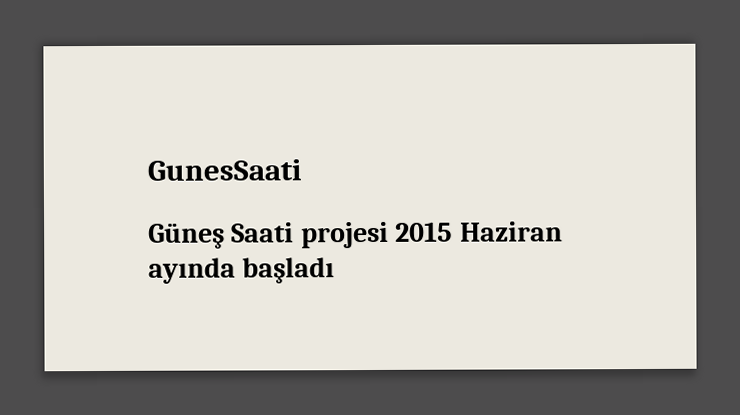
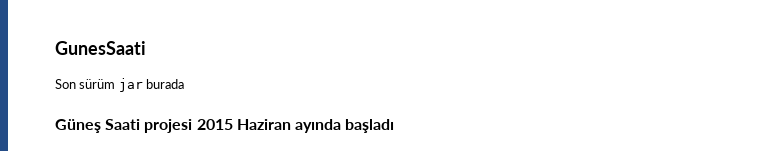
+ Son sürüm jar burada

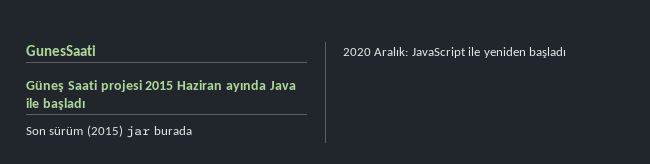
- Son sürüm jar burada
- Güneş Saati projesi 2015 Haziran ayında başladı
+ Güneş Saati projesi 2015 Haziran ayında Java ile başladı
+ Son sürüm (2015) jar burada
+ 2020 Aralık: JavaScript ile yeniden başladı

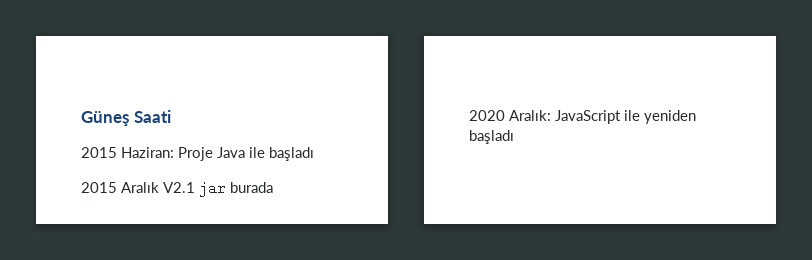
- GunesSaati
- Güneş Saati projesi 2015 Haziran ayında Java ile başladı
+ Güneş Saati
+ 2015 Haziran: Proje Java ile başladı
- Son sürüm (2015) jar burada
+ 2015 Aralık V2.1 jar burada

